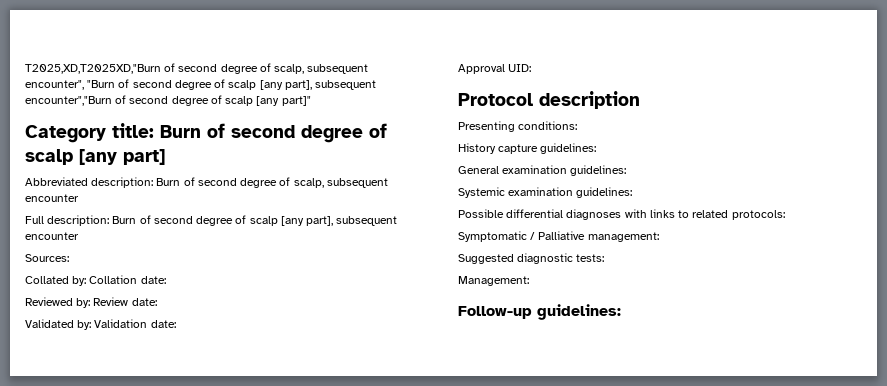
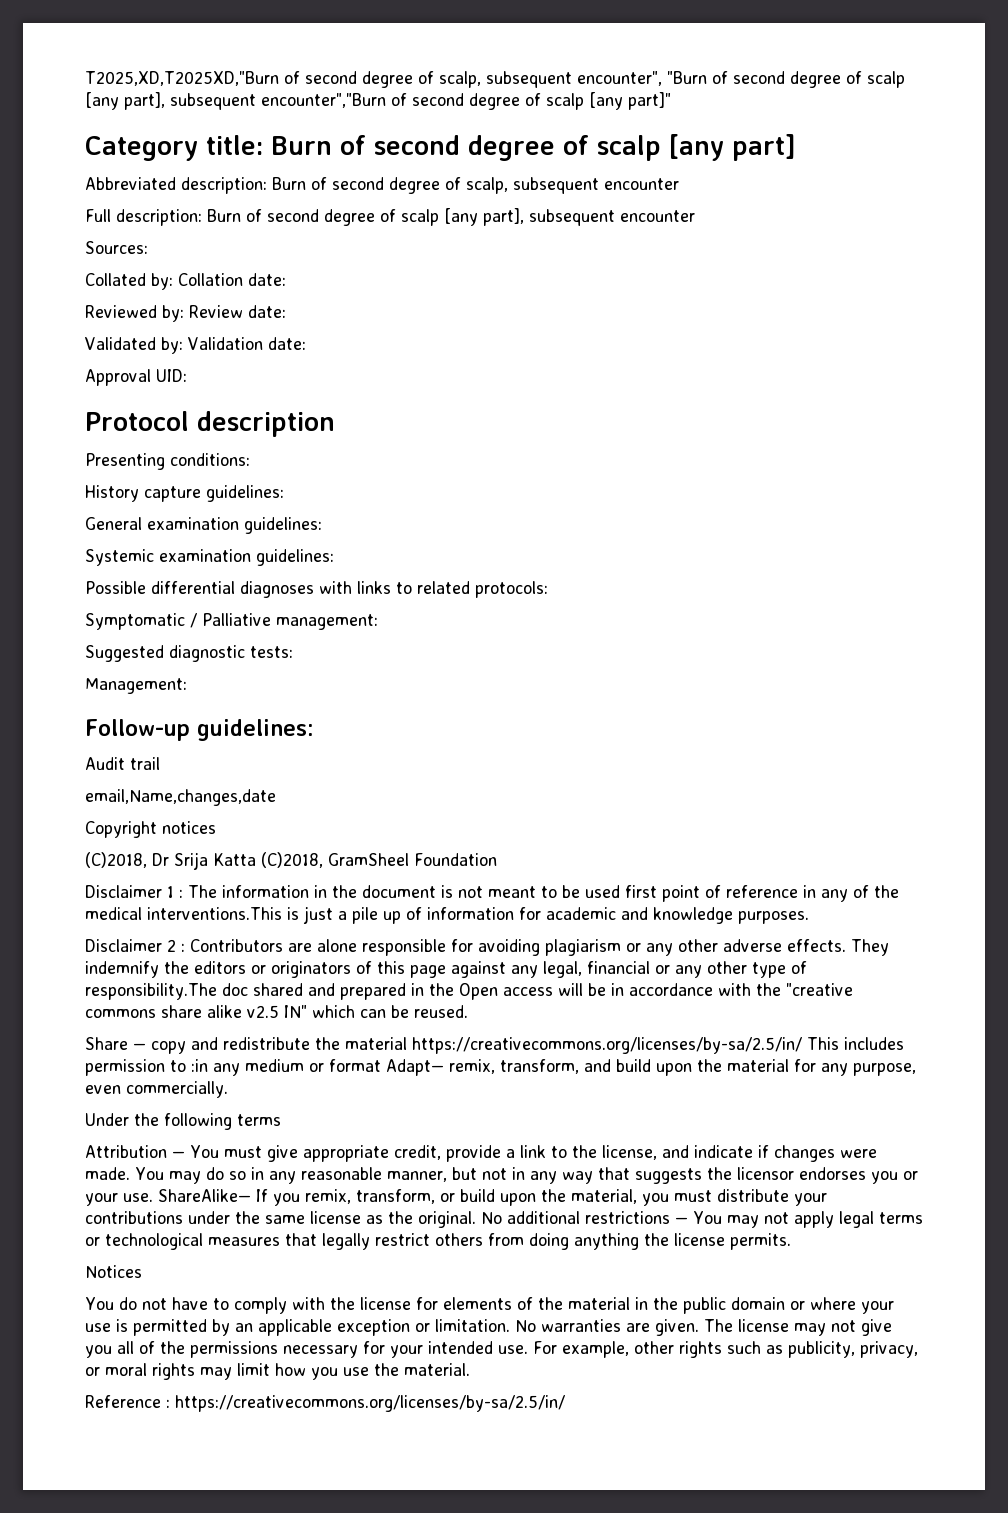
+ Audit trail
+ email,Name,changes,date
+ Copyright notices
+ (C)2018, Dr Srija Katta (C)2018, GramSheel Foundation
+ Disclaimer 1 : The information in the document is not meant to be used first point of reference in any of the medical interventions.This is just a pile up of information for academic and knowledge purposes.
+ Disclaimer 2 : Contributors are alone responsible for avoiding plagiarism or any other adverse effects. They indemnify the editors or originators of this page against any legal, financial or any other type of responsibility.The doc shared and prepared in the Open access will be in accordance with the "creative commons share alike v2.5 IN" which can be reused.
+ Share — copy and redistribute the material https://creativecommons.org/licenses/by-sa/2.5/in/ This includes permission to :in any medium or format Adapt— remix, transform, and build upon the material for any purpose, even commercially.
+ Under the following terms
+ Attribution — You must give appropriate credit, provide a link to the license, and indicate if changes were made. You may do so in any reasonable manner, but not in any way that suggests the licensor endorses you or your use. ShareAlike— If you remix, transform, or build upon the material, you must distribute your contributions under the same license as the original. No additional restrictions — You may not apply legal terms or technological measures that legally restrict others from doing anything the license permits.
+ Notices
+ You do not have to comply with the license for elements of the material in the public domain or where your use is permitted by an applicable exception or limitation. No warranties are given. The license may not give you all of the permissions necessary for your intended use. For example, other rights such as publicity, privacy, or moral rights may limit how you use the material.
+ Reference : https://creativecommons.org/licenses/by-sa/2.5/in/

